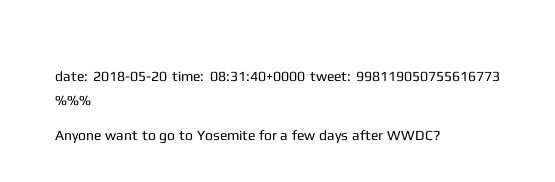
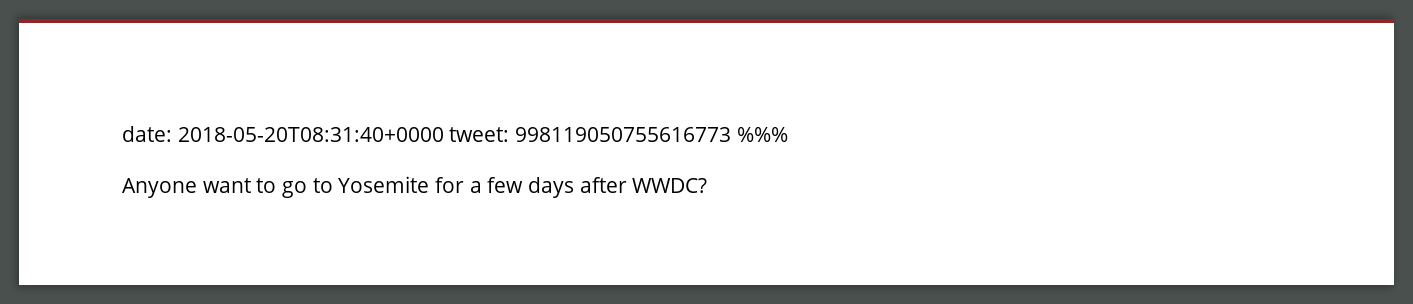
- date: 2018-05-20 time: 08:31:40+0000 tweet: 998119050755616773 %%%
+ date: 2018-05-20T08:31:40+0000 tweet: 998119050755616773 %%%

